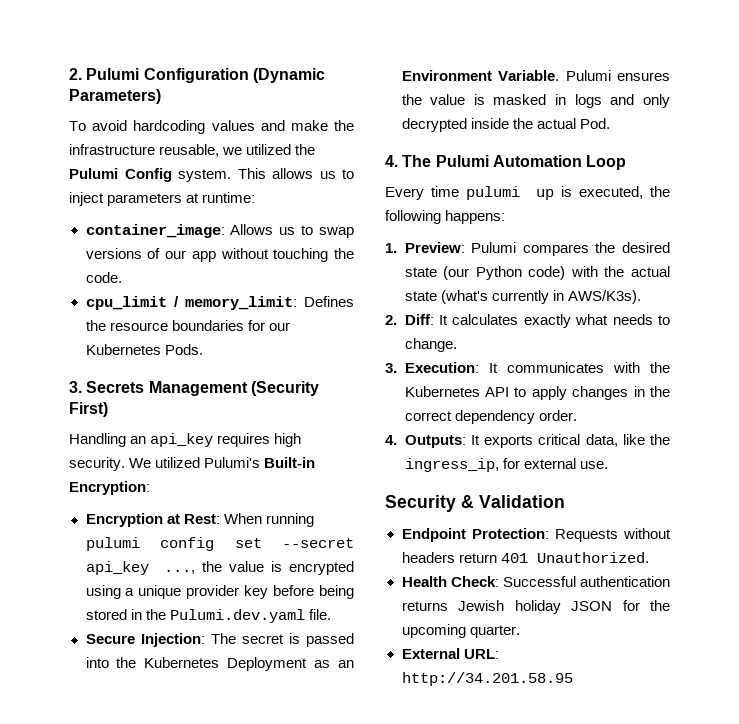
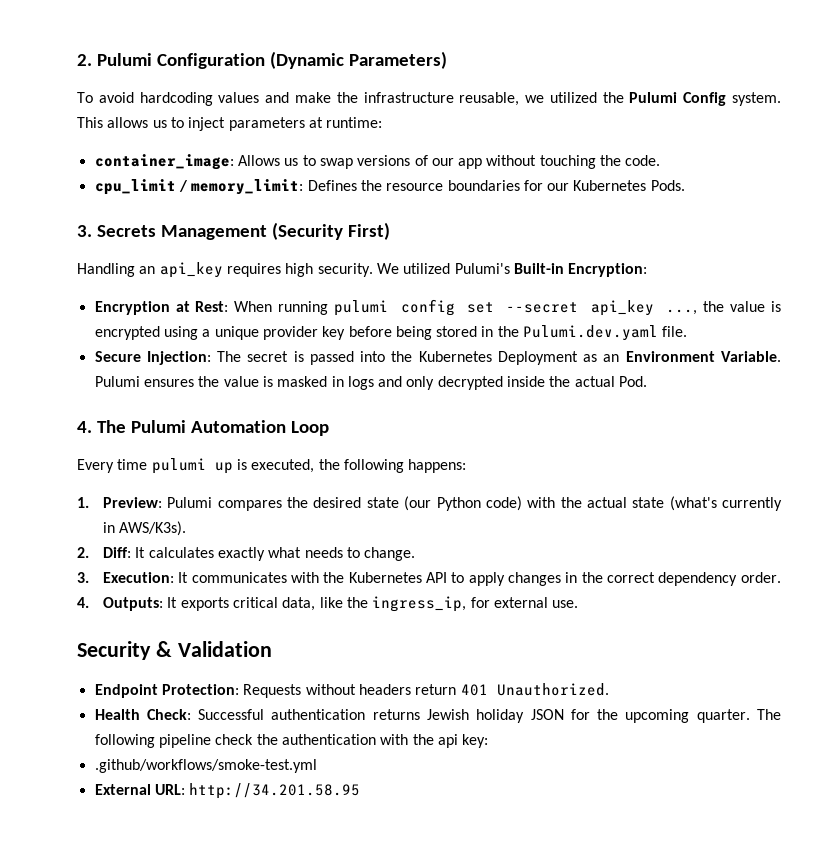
+ The following pipeline check the authentication with the api key:
+ .github/workflows/smoke-test.yml

